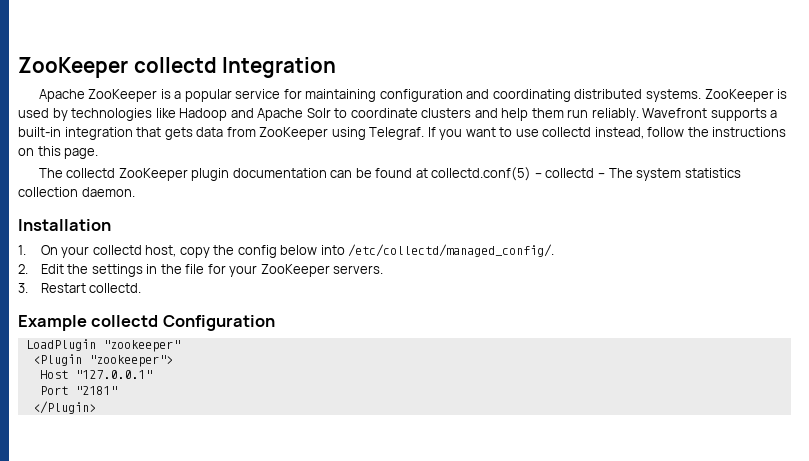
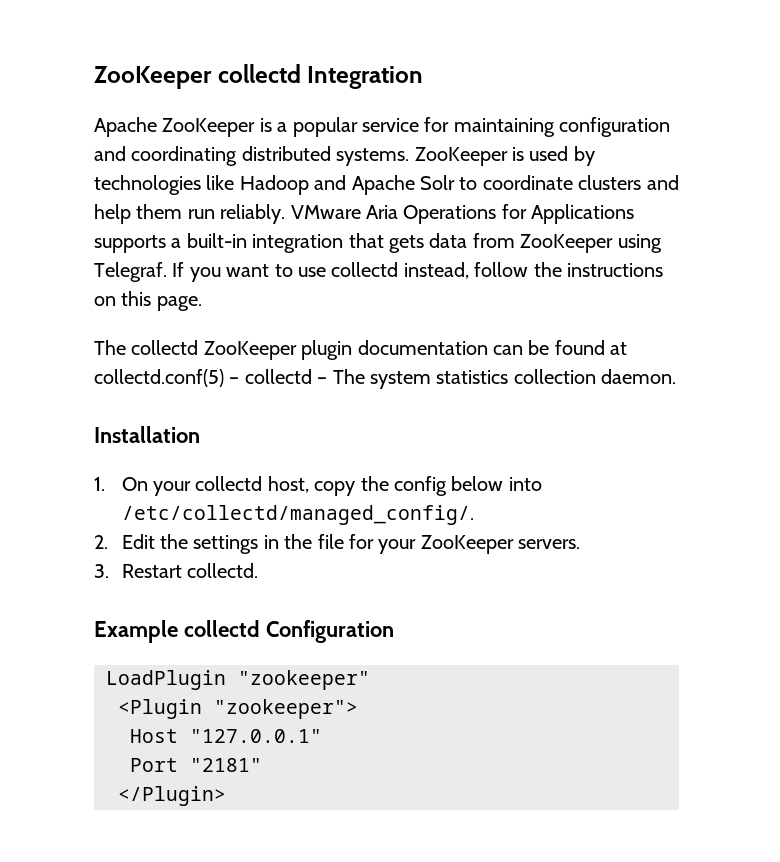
- Wavefront supports a built-in integration that gets data from ZooKeeper using Telegraf.
+ VMware Aria Operations for Applications supports a built-in integration that gets data from ZooKeeper using Telegraf.

